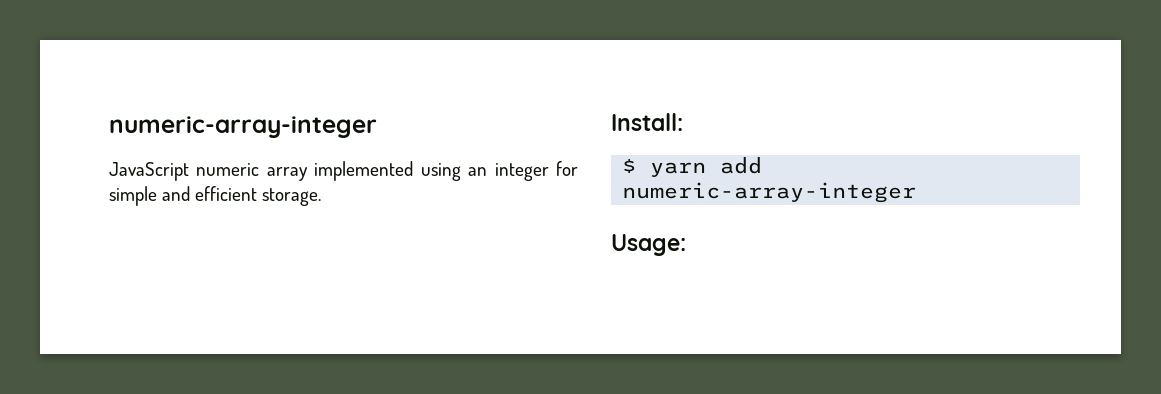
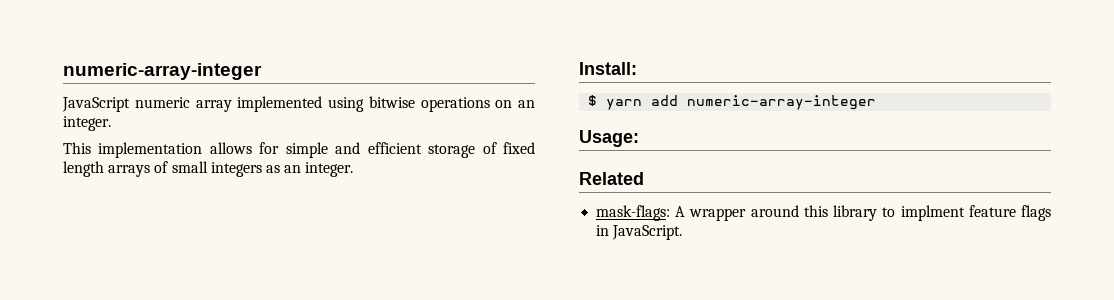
- JavaScript numeric array implemented using an integer for simple and efficient storage.
+ JavaScript numeric array implemented using bitwise operations on an integer.
+ This implementation allows for simple and efficient storage of fixed length arrays of small integers as an integer.
+ Related
+ mask-flags: A wrapper around this library to implment feature flags in JavaScript.

